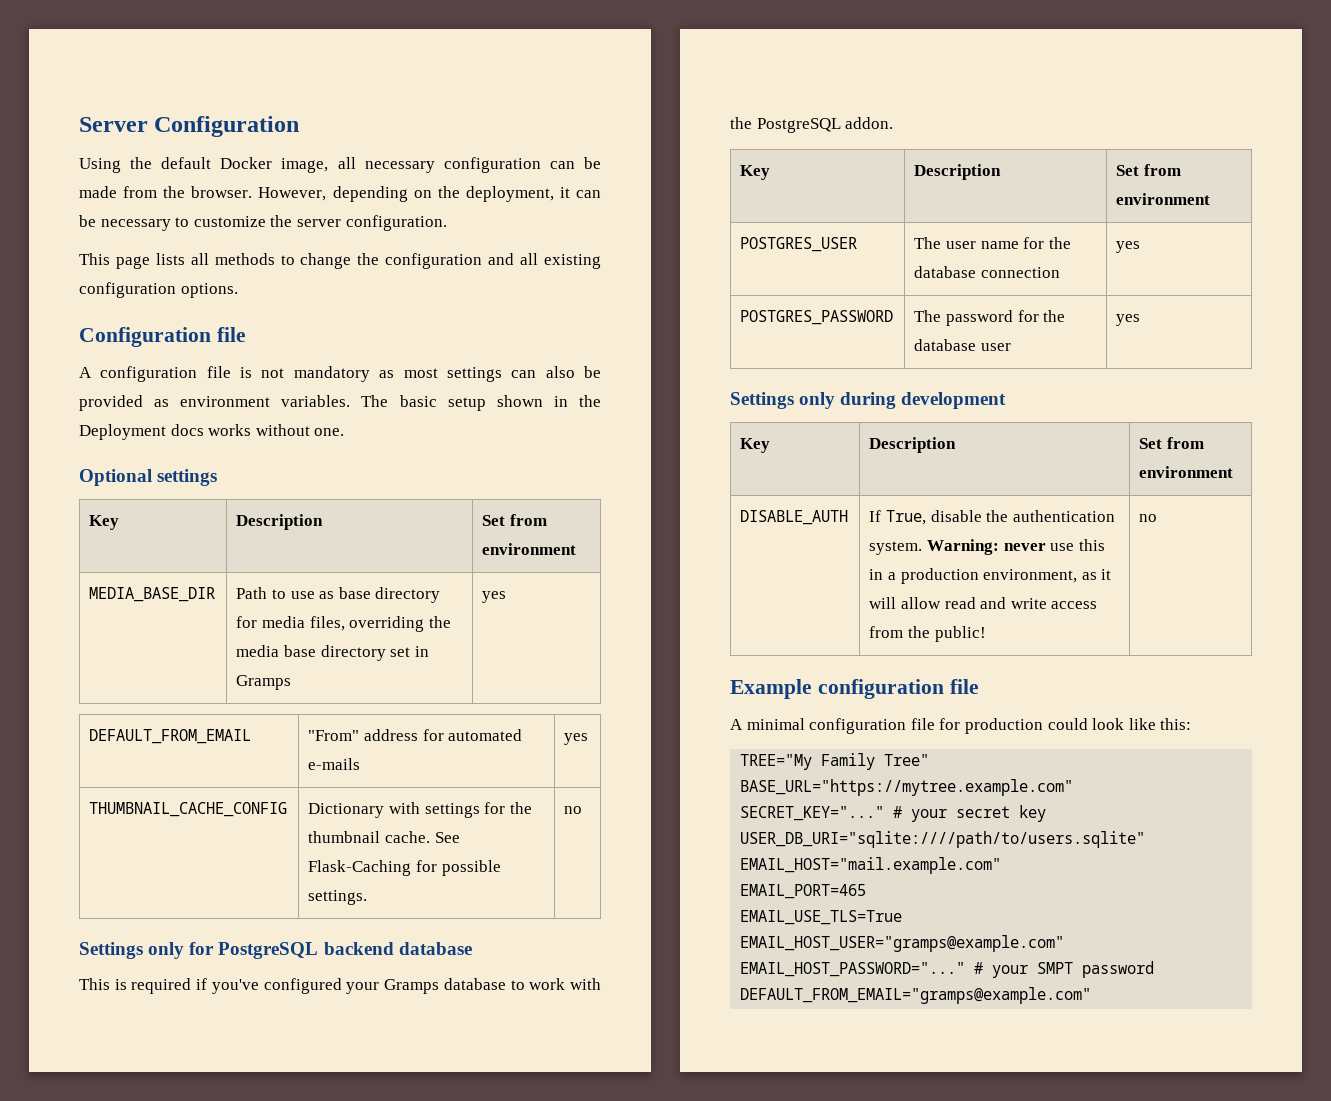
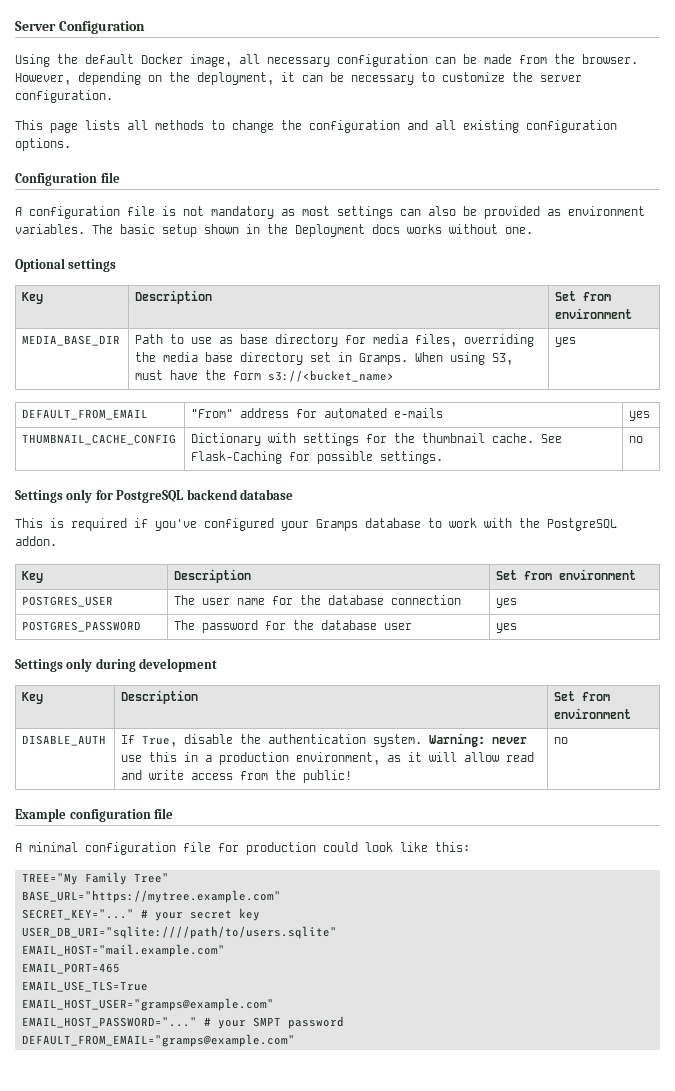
- MEDIA_BASE_DIR | Path to use as base directory for media files, overriding the media base directory set in Gramps | yes
+ MEDIA_BASE_DIR | Path to use as base directory for media files, overriding the media base directory set in Gramps. When using S3, must have the form s3://<bucket_name> | yes

